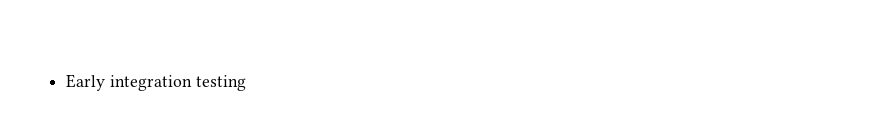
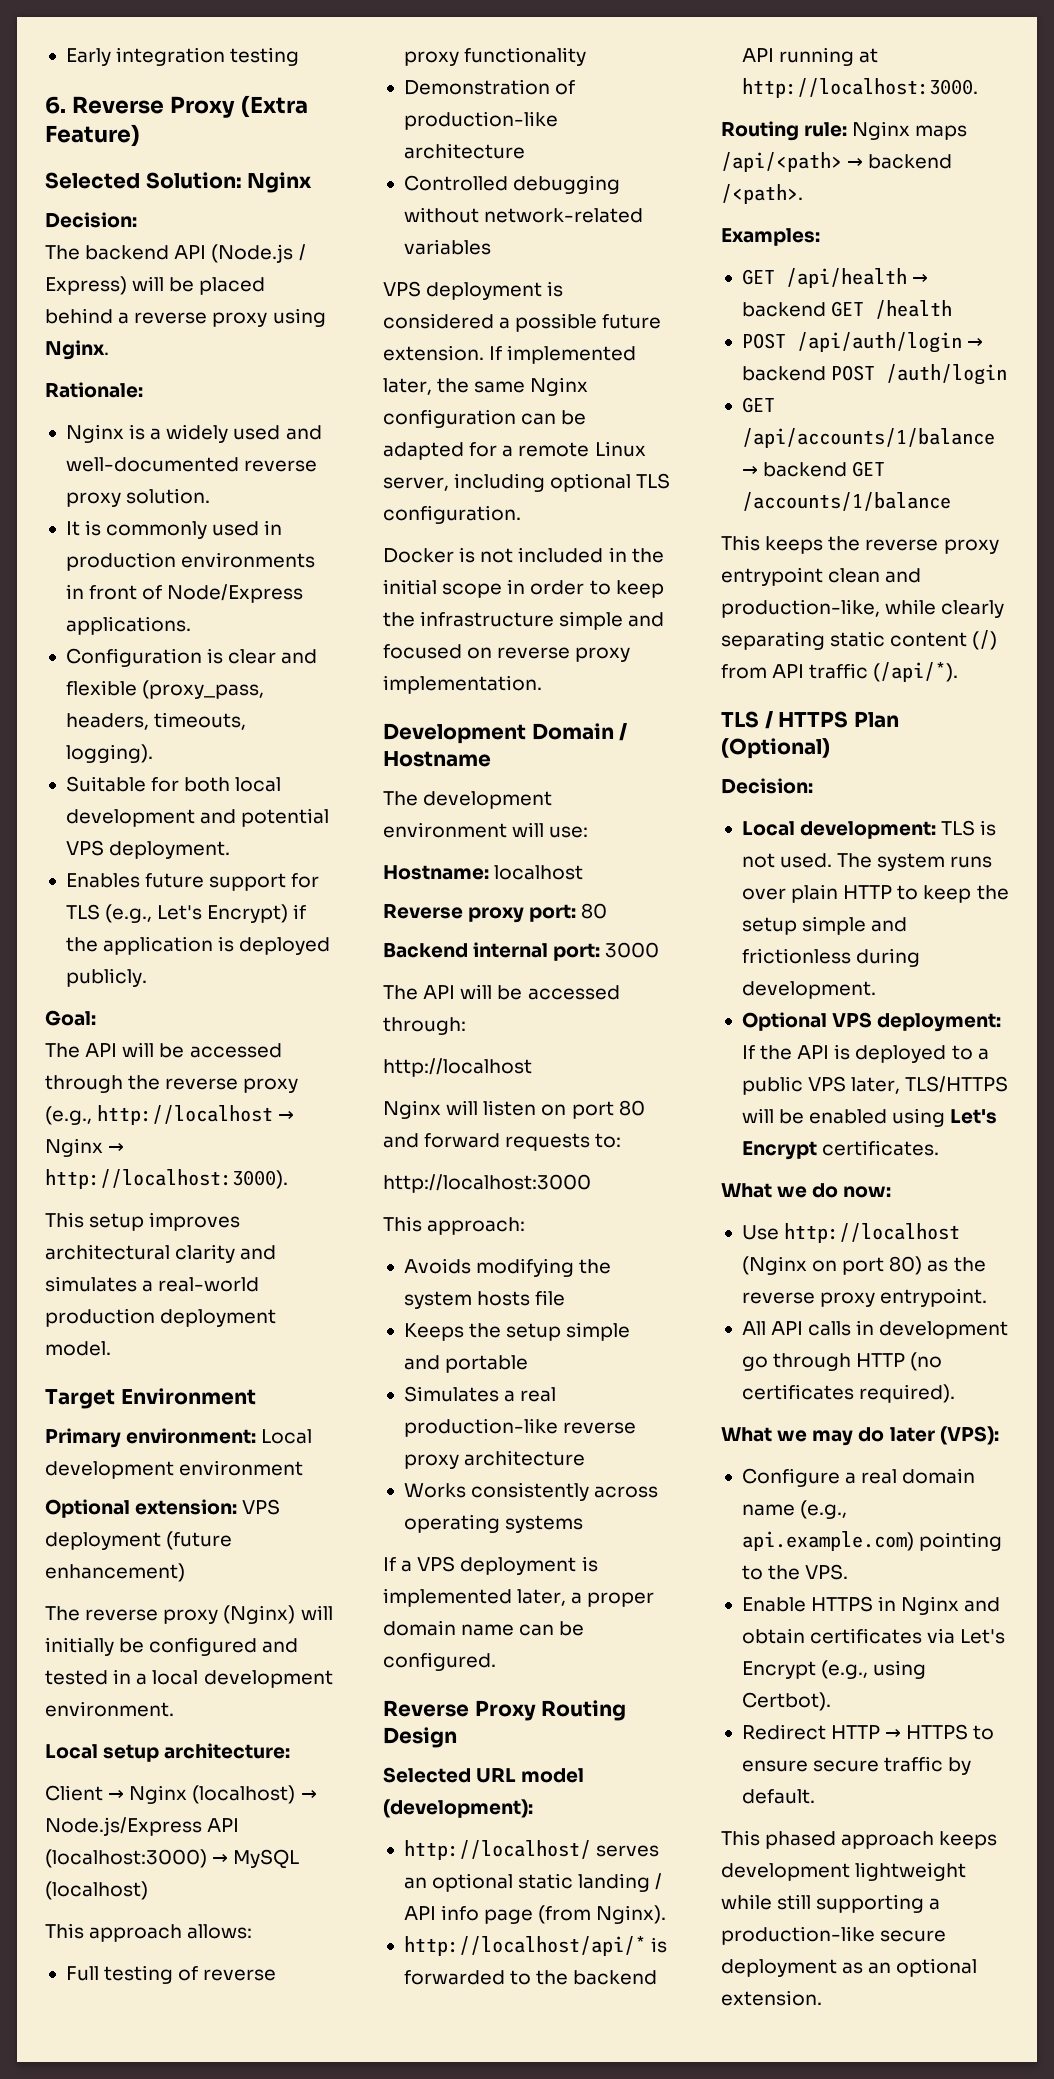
+ 6. Reverse Proxy (Extra Feature)
+ Selected Solution: Nginx
+ Decision:
+ The backend API (Node.js / Express) will be placed behind a reverse proxy using Nginx.
+ Rationale:
+ Nginx is a widely used and well-documented reverse proxy solution.
+ It is commonly used in production environments in front of Node/Express applications.
+ Configuration is clear and flexible (proxy_pass, headers, timeouts, logging).
+ Suitable for both local development and potential VPS deployment.
+ Enables future support for TLS (e.g., Let's Encrypt) if the application is deployed publicly.
+ Goal:
+ The API will be accessed through the reverse proxy (e.g., http://localhost → Nginx → http://localhost:3000).
+ This setup improves architectural clarity and simulates a real-world production deployment model.
+ Target Environment
+ Primary environment: Local development environment
+ Optional extension: VPS deployment (future enhancement)
+ The reverse proxy (Nginx) will initially be configured and tested in a local development environment.
+ Local setup architecture:
+ Client → Nginx (localhost) → Node.js/Express API (localhost:3000) → MySQL (localhost)
+ This approach allows:
+ Full testing of reverse proxy functionality
+ Demonstration of production-like architecture
+ Controlled debugging without network-related variables
+ VPS deployment is considered a possible future extension. If implemented later, the same Nginx configuration can be adapted for a remote Linux server, including optional TLS configuration.
+ Docker is not included in the initial scope in order to keep the infrastructure simple and focused on reverse proxy implementation.
+ Development Domain / Hostname
+ The development environment will use:
+ Hostname: localhost
+ Reverse proxy port: 80
+ Backend internal port: 3000
+ The API will be accessed through:
+ http://localhost
+ Nginx will listen on port 80 and forward requests to:
+ http://localhost:3000
+ This approach:
+ Avoids modifying the system hosts file
+ Keeps the setup simple and portable
+ Simulates a real production-like reverse proxy architecture
+ Works consistently across operating systems
+ If a VPS deployment is implemented later, a proper domain name can be configured.
+ Reverse Proxy Routing Design
+ Selected URL model (development):
+ http://localhost/ serves an optional static landing / API info page (from Nginx).
+ http://localhost/api/* is forwarded to the backend API running at http://localhost:3000.
+ Routing rule: Nginx maps /api/<path> → backend /<path>.
+ Examples:
+ GET /api/health → backend GET /health
+ POST /api/auth/login → backend POST /auth/login
+ GET /api/accounts/1/balance → backend GET /accounts/1/balance
+ This keeps the reverse proxy entrypoint clean and production-like, while clearly separating static content (/) from API traffic (/api/*).
+ TLS / HTTPS Plan (Optional)
+ Decision:
+ Local development: TLS is not used. The system runs over plain HTTP to keep the setup simple and frictionless during development.
+ Optional VPS deployment: If the API is deployed to a public VPS later, TLS/HTTPS will be enabled using Let's Encrypt certificates.
+ What we do now:
+ Use http://localhost (Nginx on port 80) as the reverse proxy entrypoint.
+ All API calls in development go through HTTP (no certificates required).
+ What we may do later (VPS):
+ Configure a real domain name (e.g., api.example.com) pointing to the VPS.
+ Enable HTTPS in Nginx and obtain certificates via Let's Encrypt (e.g., using Certbot).
+ Redirect HTTP → HTTPS to ensure secure traffic by default.
+ This phased approach keeps development lightweight while still supporting a production-like secure deployment as an optional extension.

